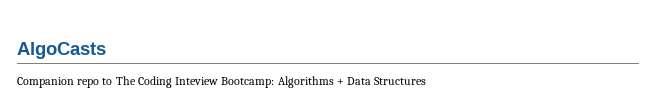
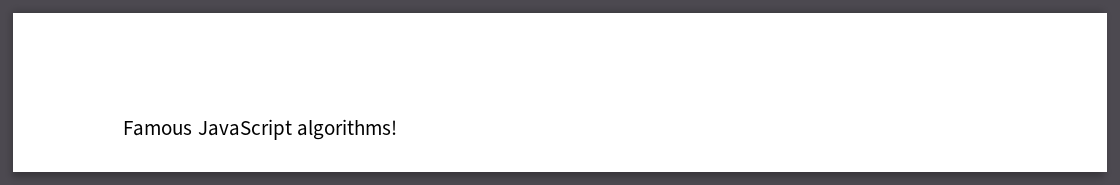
- AlgoCasts
- Companion repo to The Coding Inteview Bootcamp: Algorithms + Data Structures
+ Famous JavaScript algorithms!

